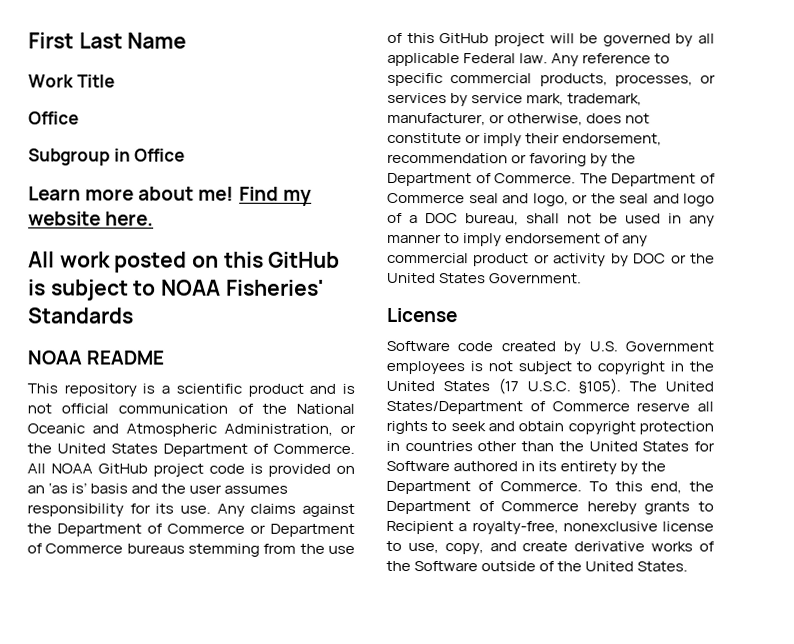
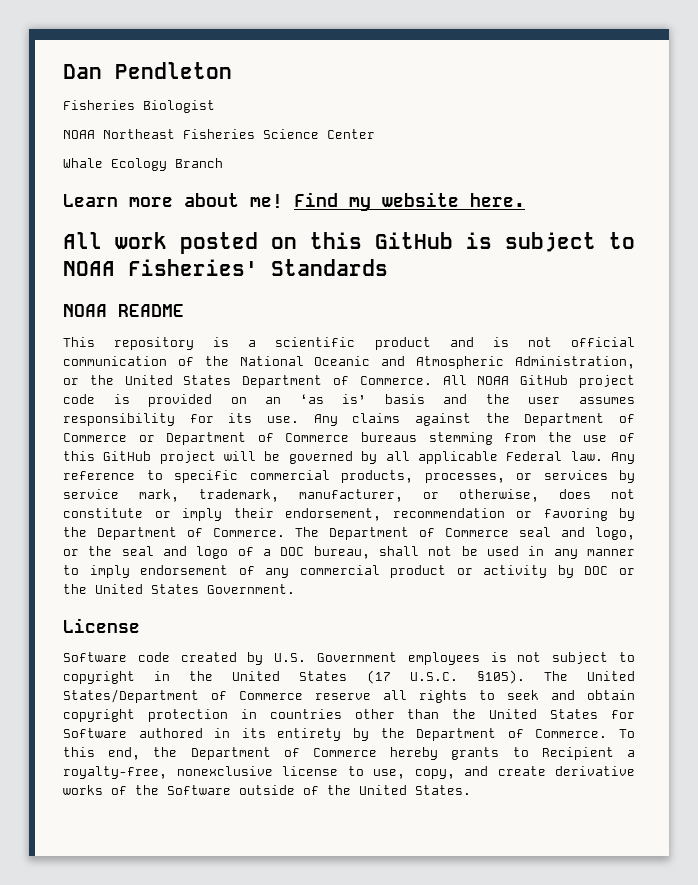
- First Last Name
- Work Title
- Office
- Subgroup in Office
+ Dan Pendleton
+ Fisheries Biologist
+ NOAA Northeast Fisheries Science Center
+ Whale Ecology Branch

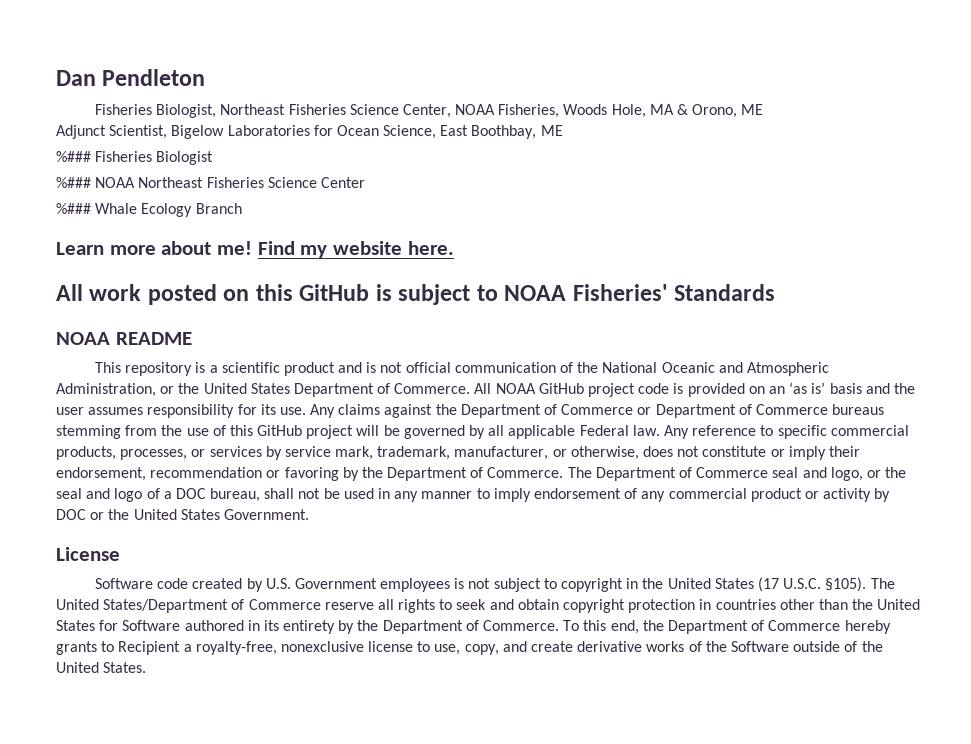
- Fisheries Biologist
+ Fisheries Biologist, Northeast Fisheries Science Center, NOAA Fisheries, Woods Hole, MA & Orono, ME
+ Adjunct Scientist, Bigelow Laboratories for Ocean Science, East Boothbay, ME
+ %### Fisheries Biologist
- NOAA Northeast Fisheries Science Center
+ %### NOAA Northeast Fisheries Science Center
- Whale Ecology Branch
+ %### Whale Ecology Branch

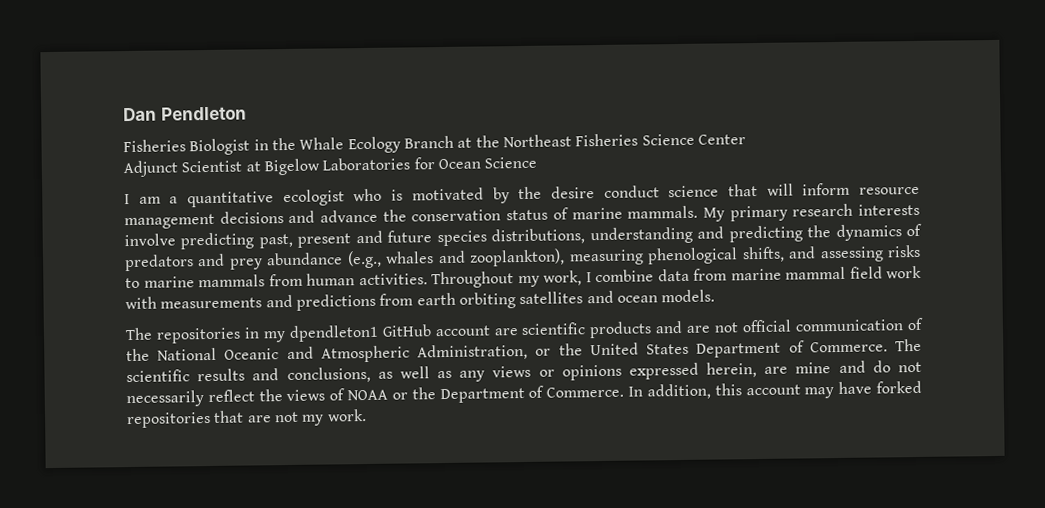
- Fisheries Biologist, Northeast Fisheries Science Center, NOAA Fisheries, Woods Hole, MA & Orono, ME
- Adjunct Scientist, Bigelow Laboratories for Ocean Science, East Boothbay, ME
- %### Fisheries Biologist
- %### NOAA Northeast Fisheries Science Center
- %### Whale Ecology Branch
- Learn more about me! Find my website here.
- All work posted on this GitHub is subject to NOAA Fisheries' Standards
- NOAA README
- This repository is a scientific product and is not official communication of the National Oceanic and Atmospheric Administration, or the United States Department of Commerce.
+ Fisheries Biologist in the Whale Ecology Branch at the Northeast Fisheries Science Center
+ Adjunct Scientist at Bigelow Laboratories for Ocean Science
+ I am a quantitative ecologist who is motivated by the desire conduct science that will inform resource management decisions and advance the conservation status of marine mammals. My primary research interests involve predicting past, present and future species distributions, understanding and predicting the dynamics of predators and prey abundance (e.g., whales and zooplankton), measuring phenological shifts, and assessing risks to marine mammals from human activities. Throughout my work, I combine data from marine mammal field work with measurements and predictions from earth orbiting satellites and ocean models.
+ The repositories in my dpendleton1 GitHub account are scientific products and are not official communication of the National Oceanic and Atmospheric Administration, or the United States Department of Commerce.
- All NOAA GitHub project code is provided on an ‘as is’ basis and the user assumes responsibility for its use. Any claims against the Department of Commerce or Department of Commerce bureaus stemming from the use of this GitHub project will be governed by all applicable Federal law. Any reference to specific commercial products, processes, or services by service mark, trademark, manufacturer, or otherwise, does not constitute or imply their endorsement, recommendation or favoring by the Department of Commerce. The Department of Commerce seal and logo, or the seal and logo of a DOC bureau, shall not be used in any manner to imply endorsement of any commercial product or activity by DOC or the United States Government.
- License
- Software code created by U.S. Government employees is not subject to copyright in the United States (17 U.S.C. §105). The United States/Department of Commerce reserve all rights to seek and obtain copyright protection in countries other than the United States for Software authored in its entirety by the Department of Commerce. To this end, the Department of Commerce hereby grants to Recipient a royalty-free, nonexclusive license to use, copy, and create derivative works of the Software outside of the United States.
+ The scientific results and conclusions, as well as any views or opinions expressed herein, are mine and do not necessarily reflect the views of NOAA or the Department of Commerce. In addition, this account may have forked repositories that are not my work.

